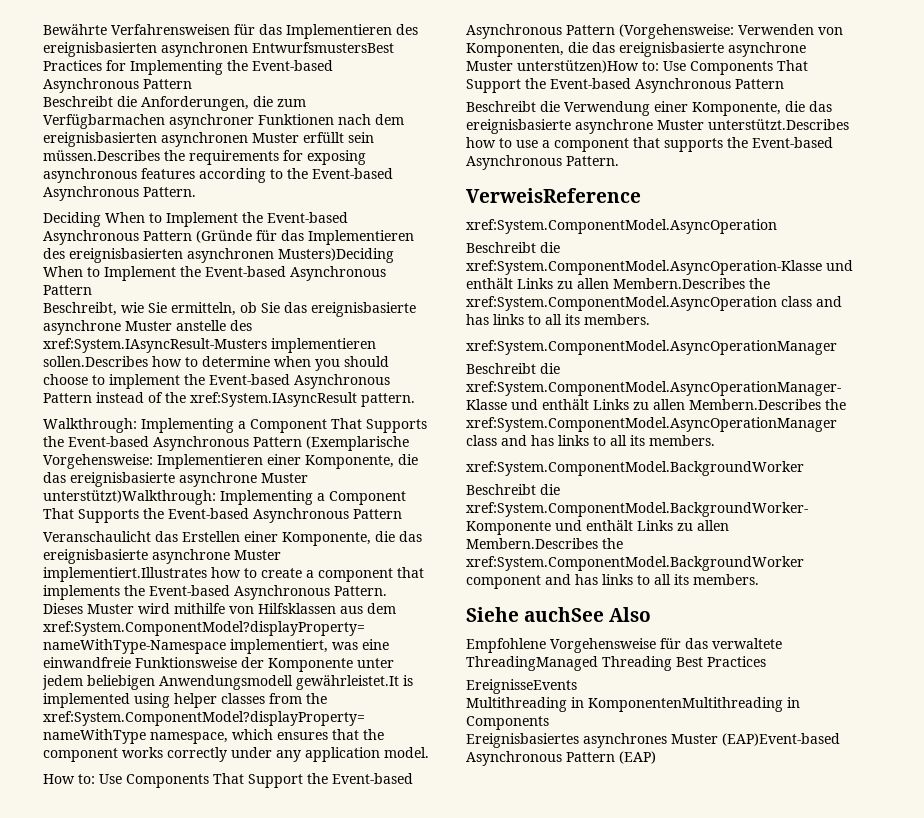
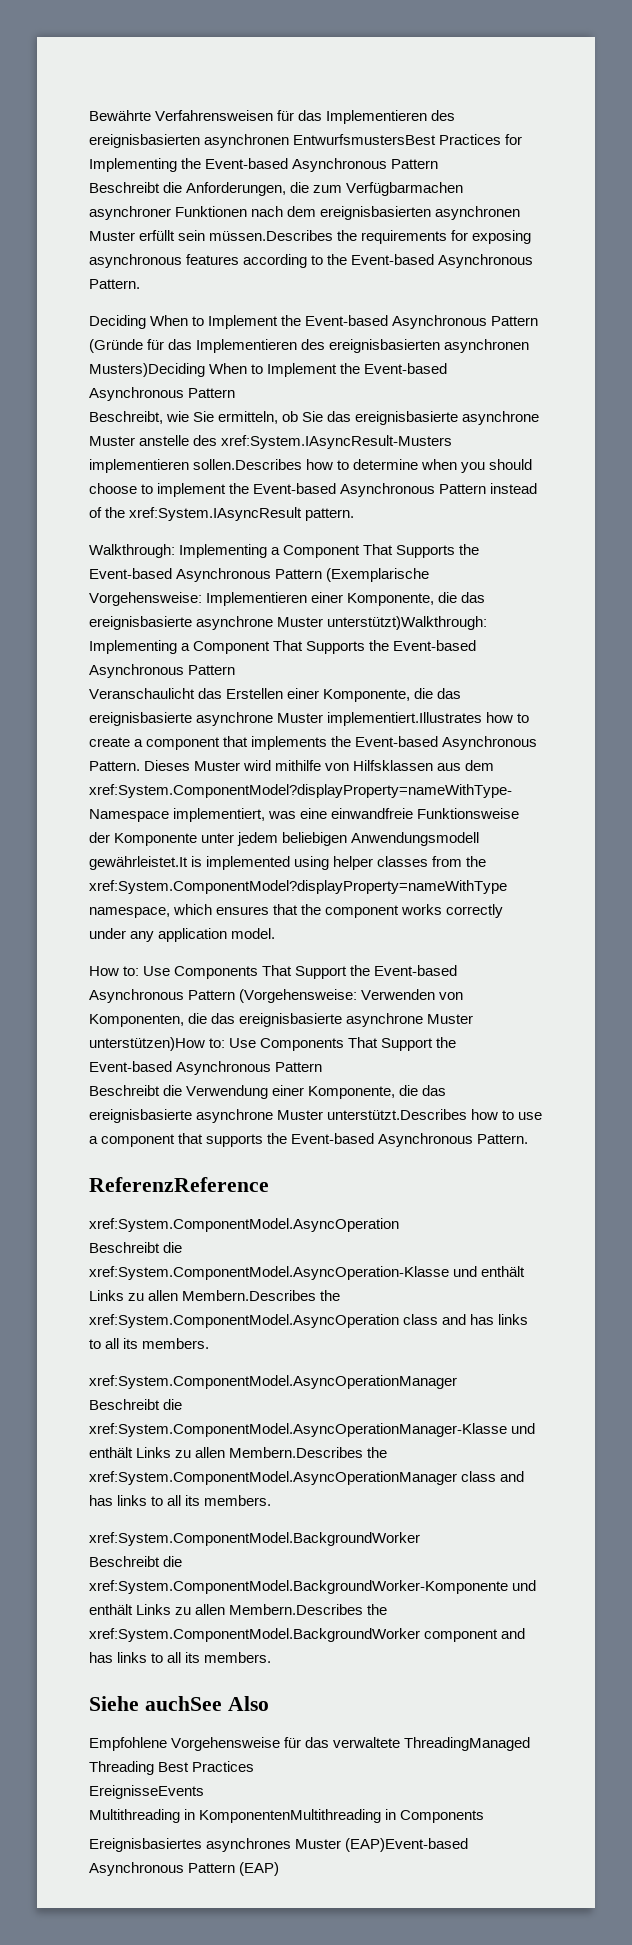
- VerweisReference
+ ReferenzReference

